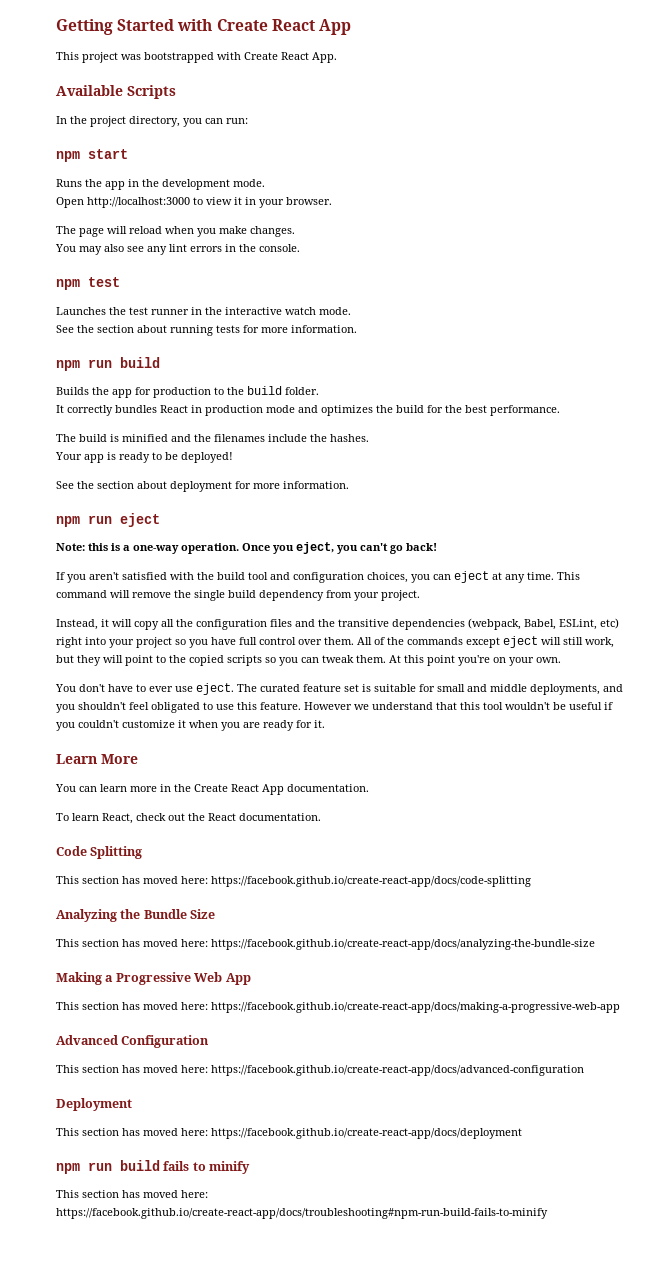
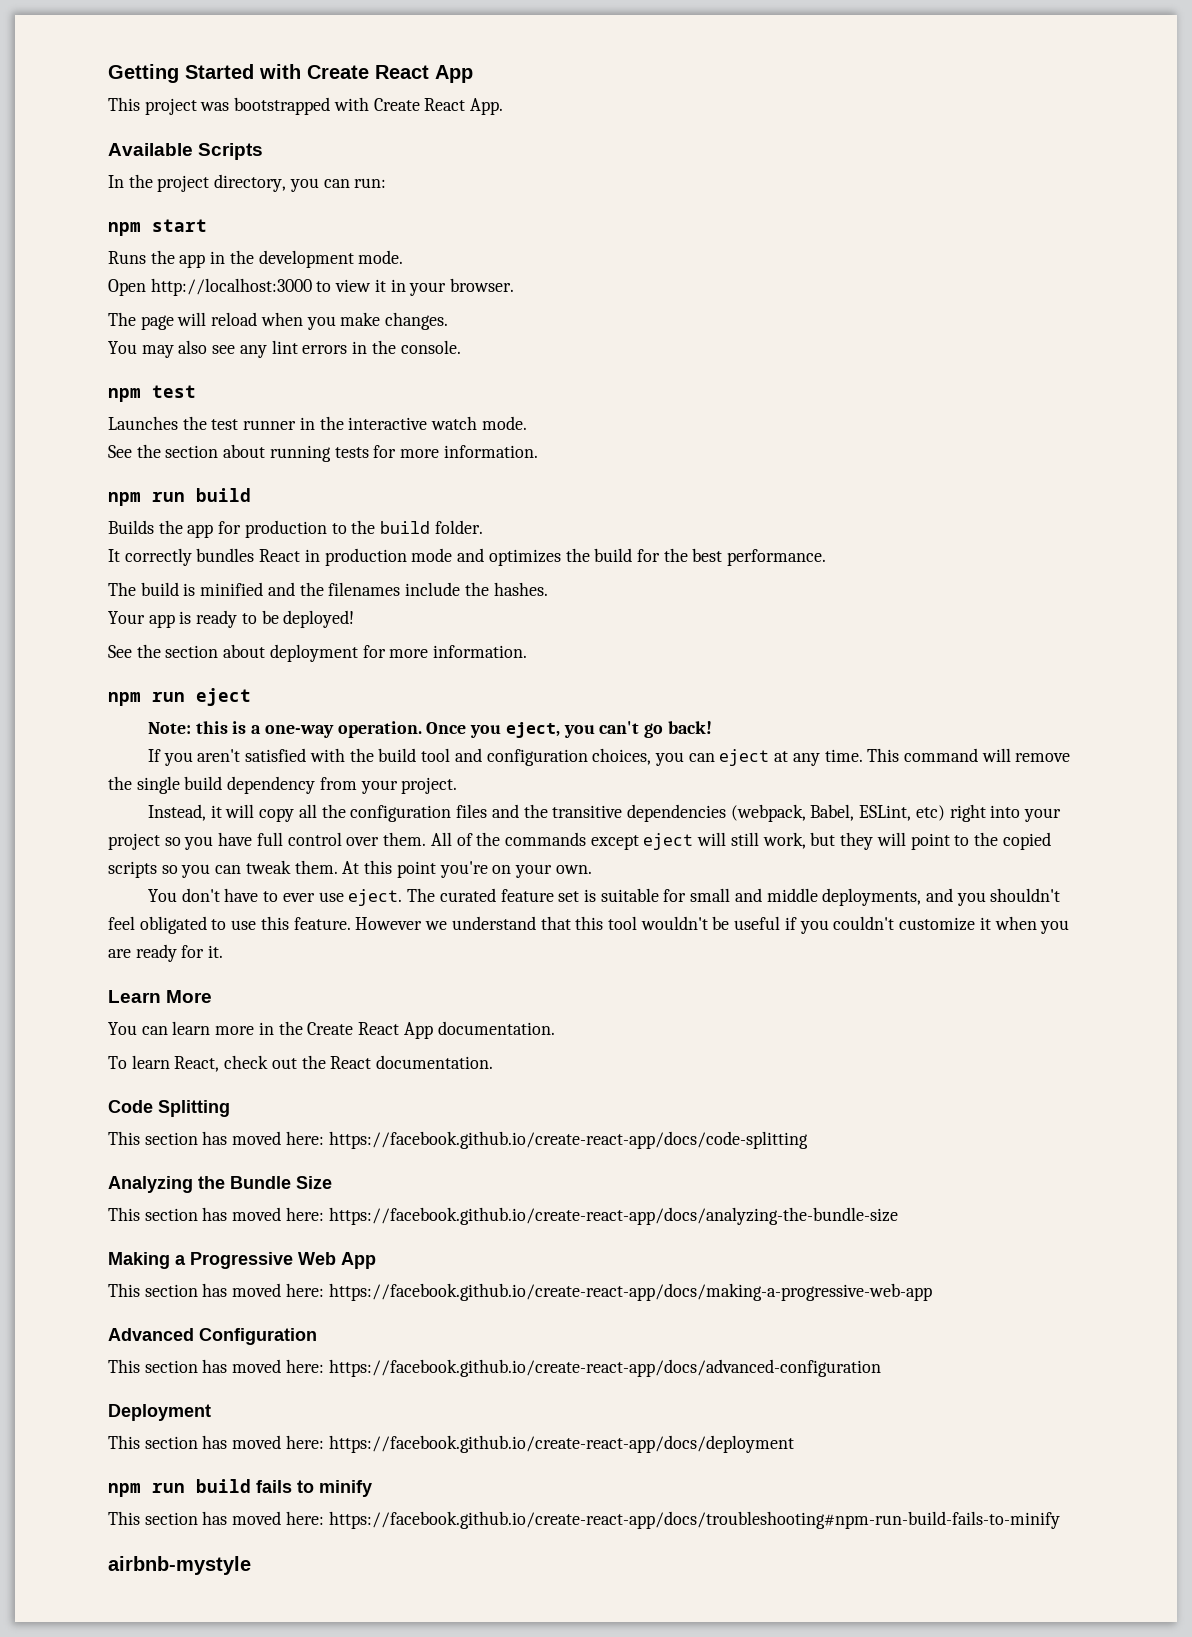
+ airbnb-mystyle

